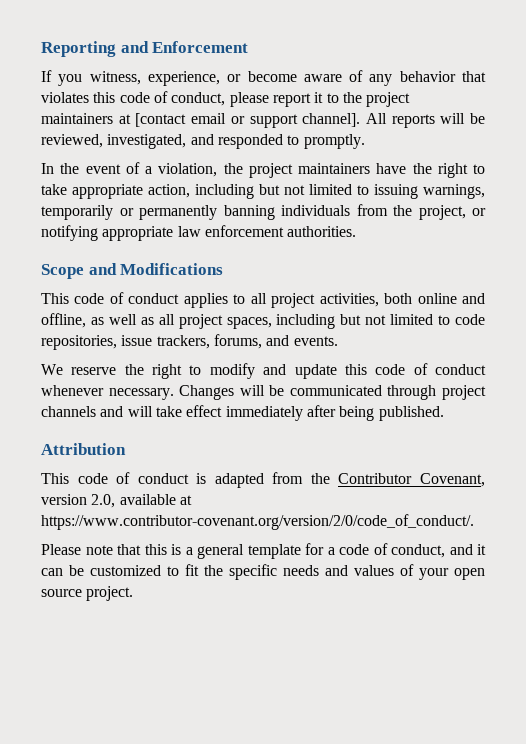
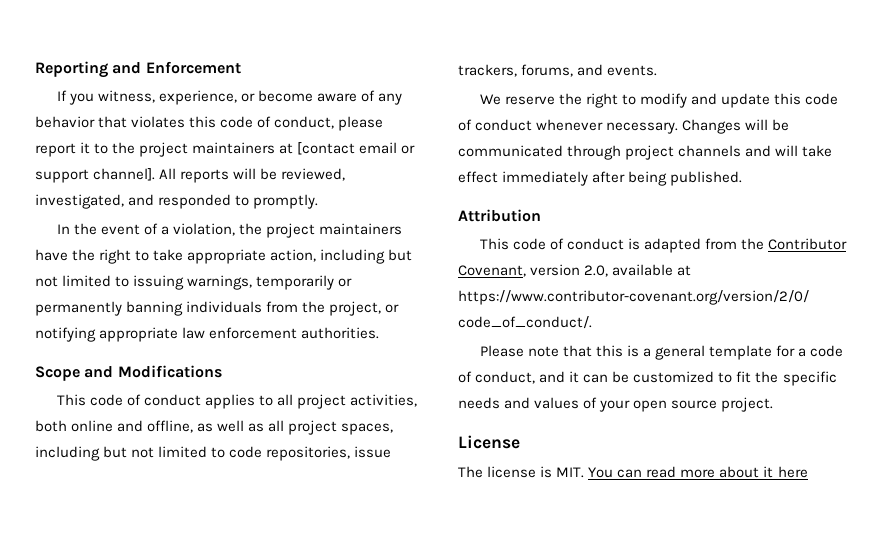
+ License
+ The license is MIT. You can read more about it here

